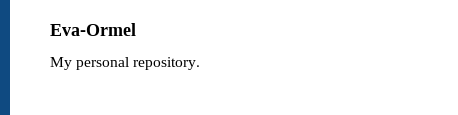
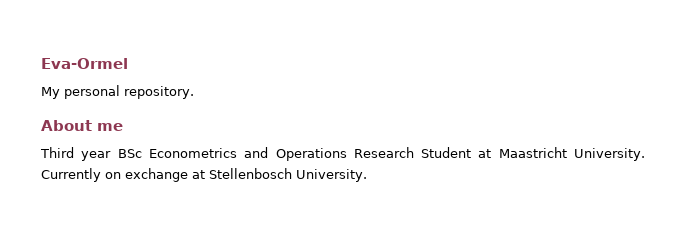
+ About me
+ Third year BSc Econometrics and Operations Research Student at Maastricht University. Currently on exchange at Stellenbosch University.

